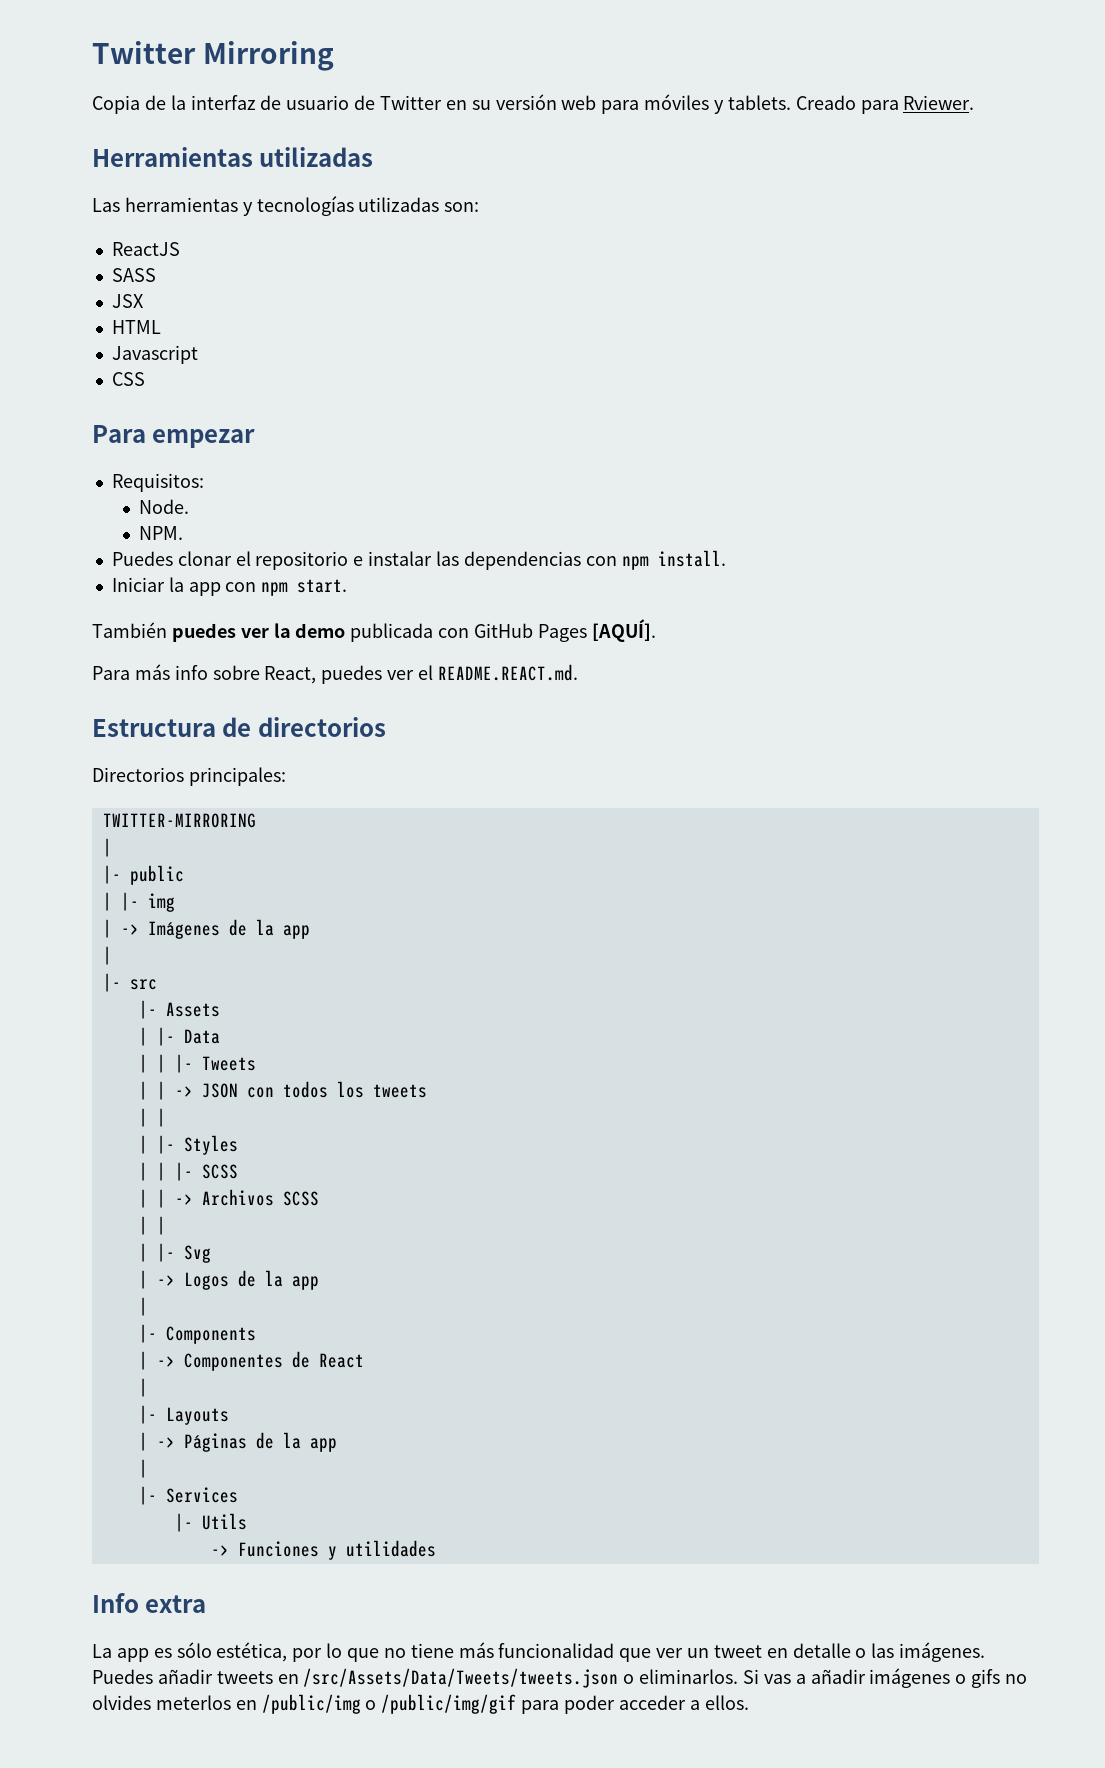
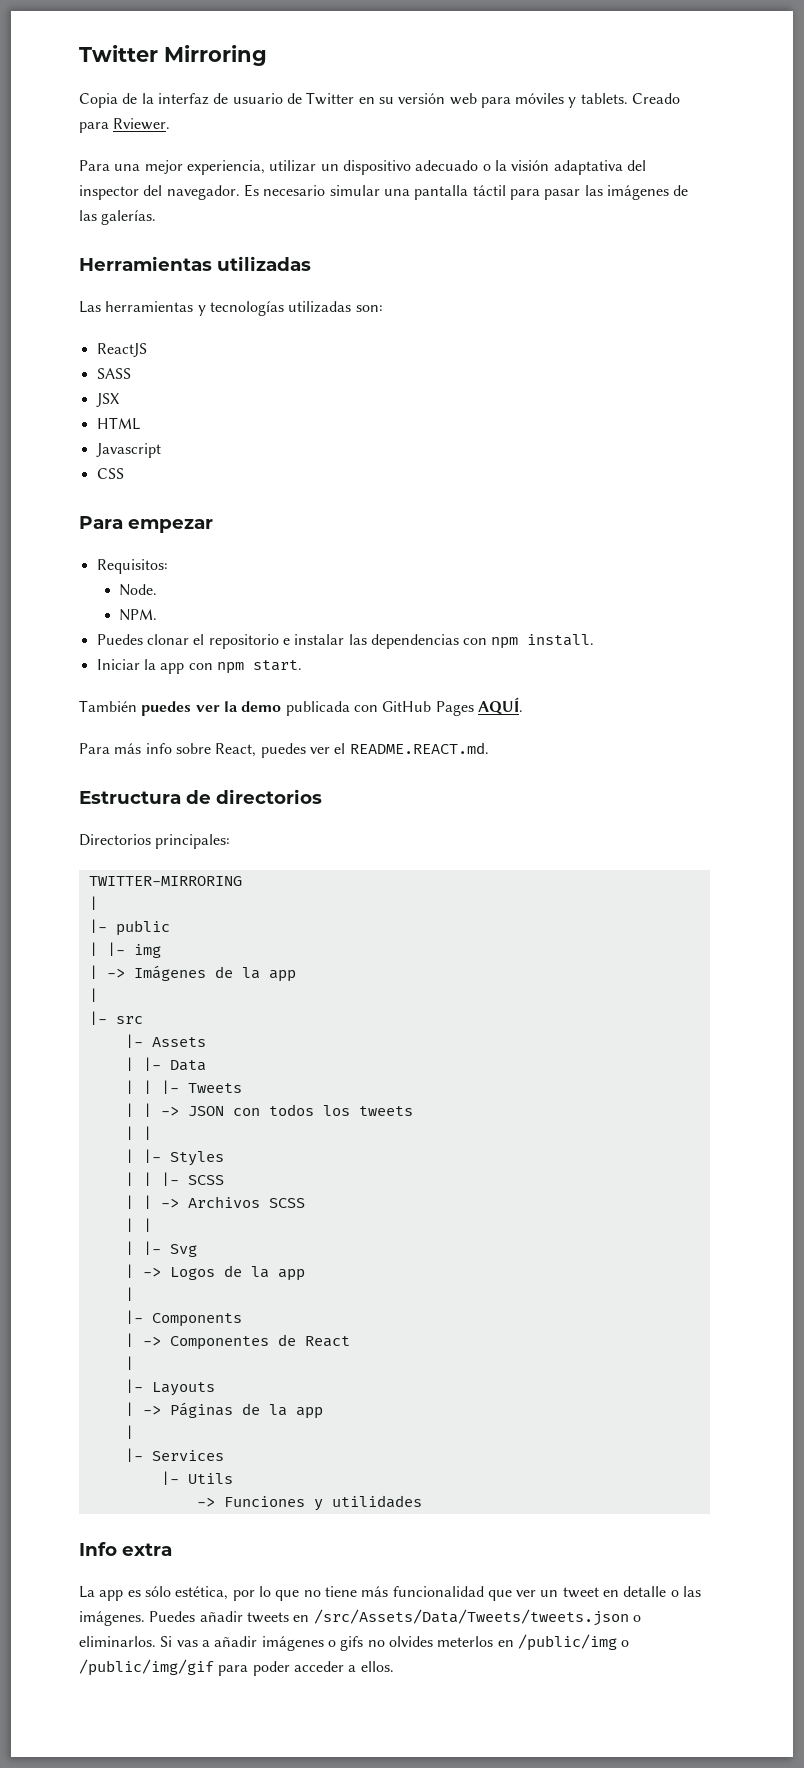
+ Para una mejor experiencia, utilizar un dispositivo adecuado o la visión adaptativa del inspector del navegador. Es necesario simular una pantalla táctil para pasar las imágenes de las galerías.
- También puedes ver la demo publicada con GitHub Pages [AQUÍ].
+ También puedes ver la demo publicada con GitHub Pages AQUÍ.

